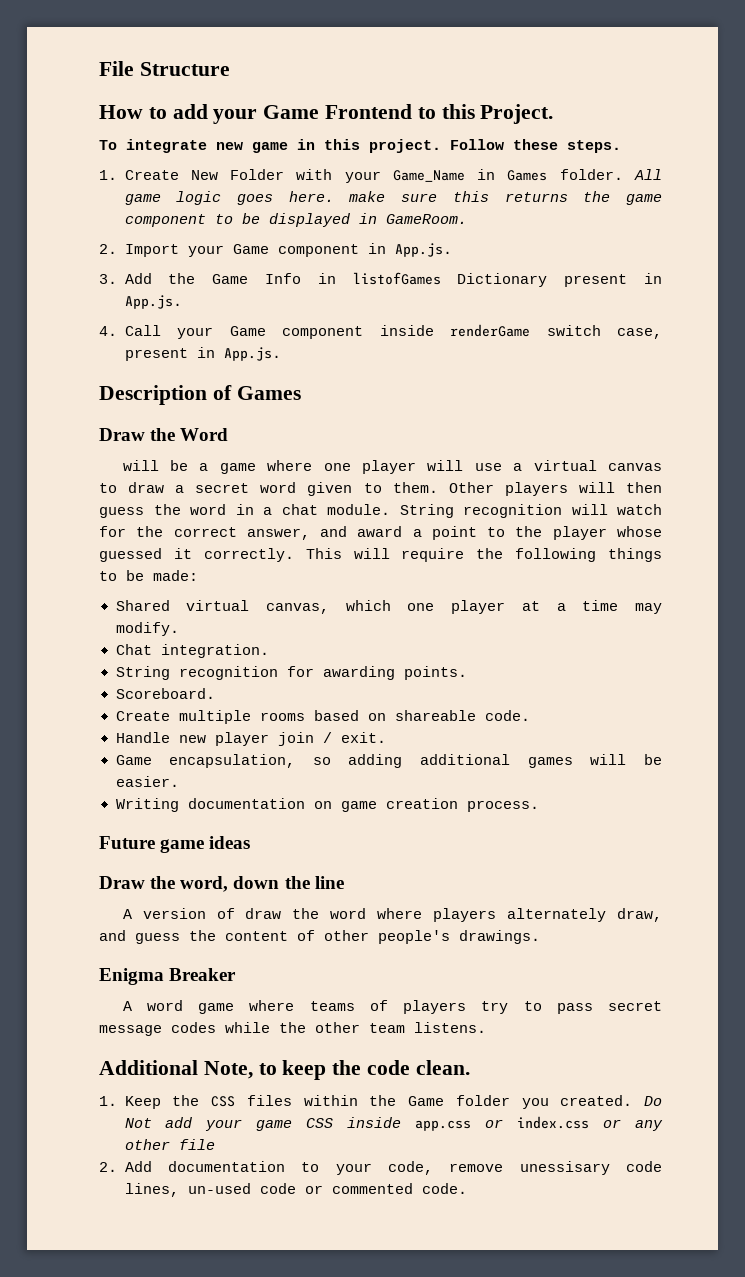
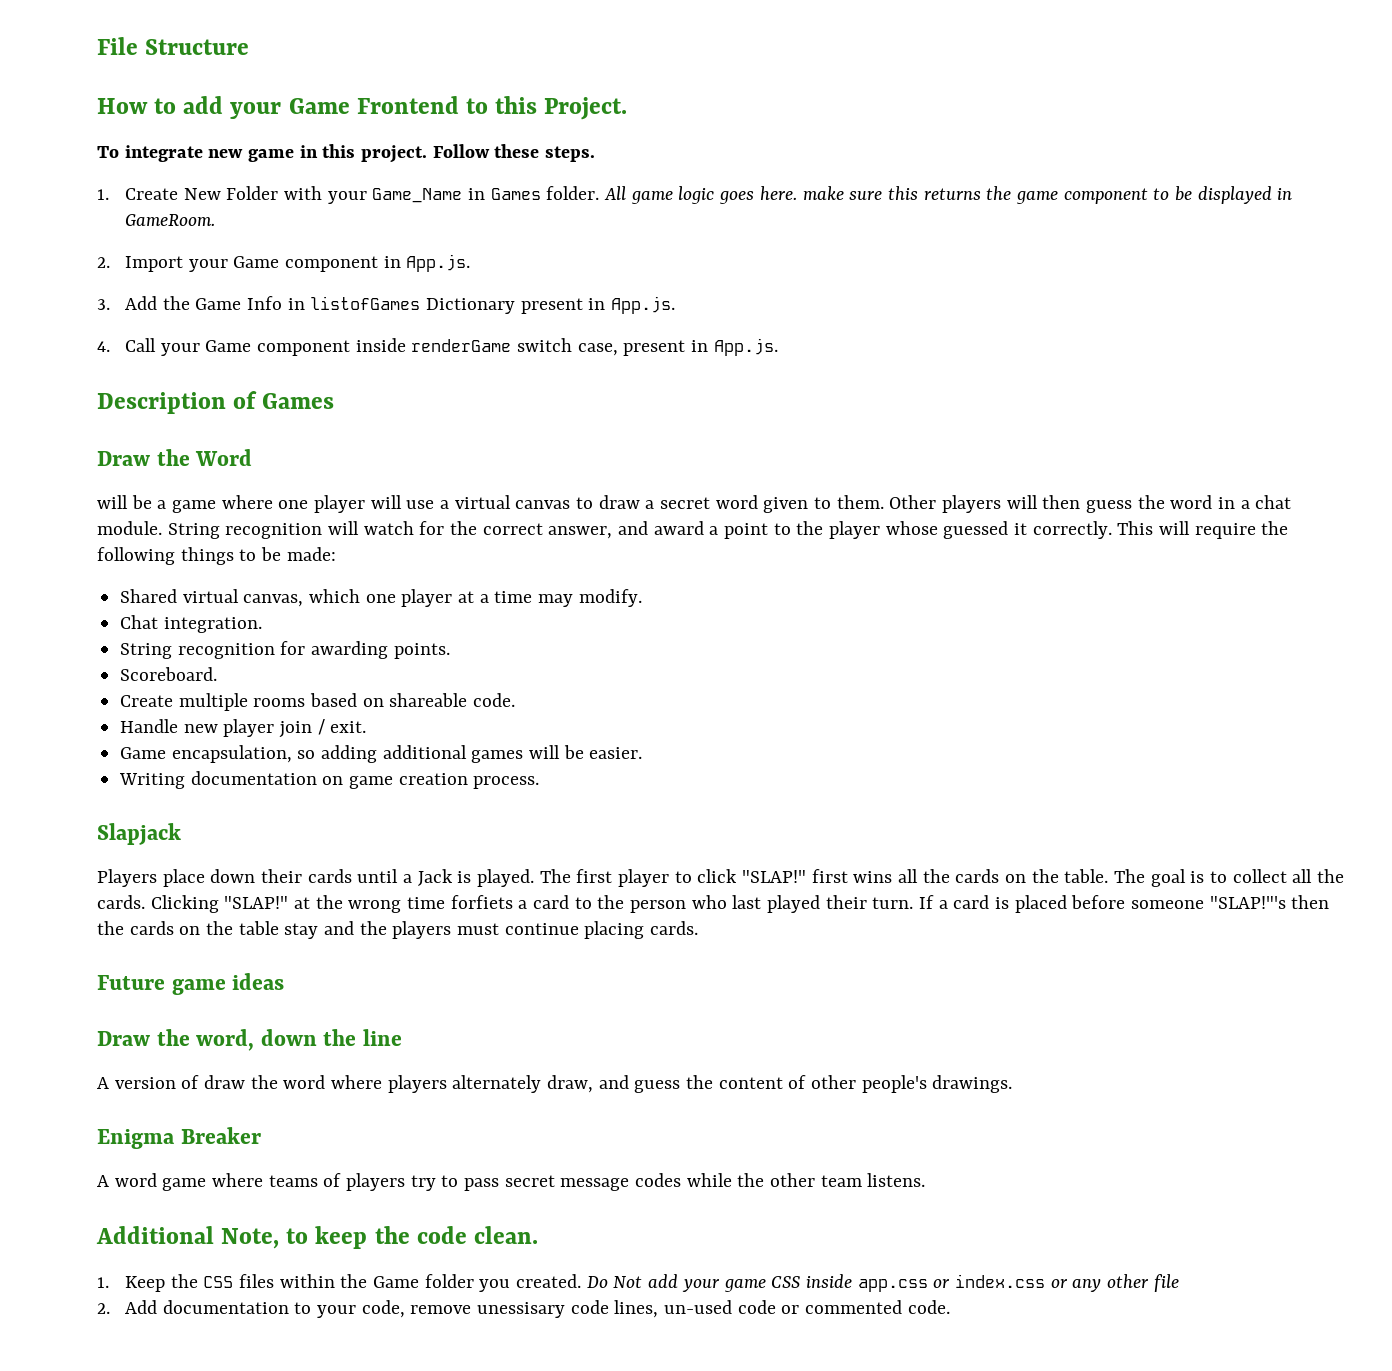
+ Slapjack
+ Players place down their cards until a Jack is played. The first player to click "SLAP!" first wins all the cards on the table. The goal is to collect all the cards. Clicking "SLAP!" at the wrong time forfiets a card to the person who last played their turn. If a card is placed before someone "SLAP!"'s then the cards on the table stay and the players must continue placing cards.

